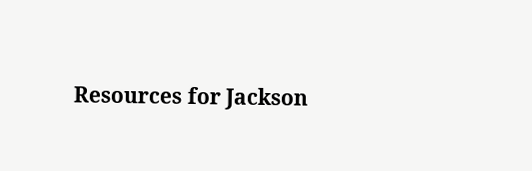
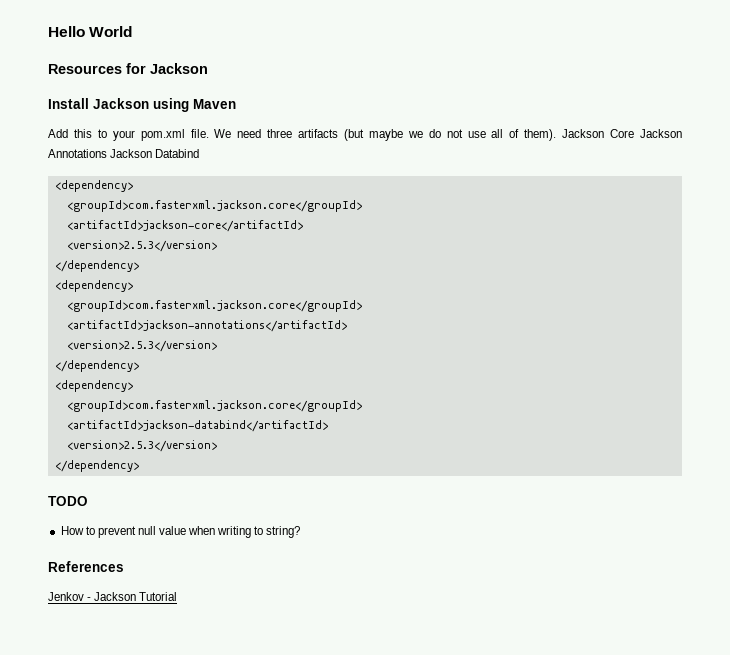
+ Hello World
+ Install Jackson using Maven
+ Add this to your pom.xml file. We need three artifacts (but maybe we do not use all of them). Jackson Core Jackson Annotations Jackson Databind
+ <dependency>
+ <groupId>com.fasterxml.jackson.core</groupId>
+ <artifactId>jackson-core</artifactId>
+ <version>2.5.3</version>
+ </dependency>
+ <dependency>
+ <groupId>com.fasterxml.jackson.core</groupId>
+ <artifactId>jackson-annotations</artifactId>
+ <version>2.5.3</version>
+ </dependency>
+ <dependency>
+ <groupId>com.fasterxml.jackson.core</groupId>
+ <artifactId>jackson-databind</artifactId>
+ <version>2.5.3</version>
+ </dependency>
+ TODO
+ How to prevent null value when writing to string?
+ References
+ Jenkov - Jackson Tutorial

